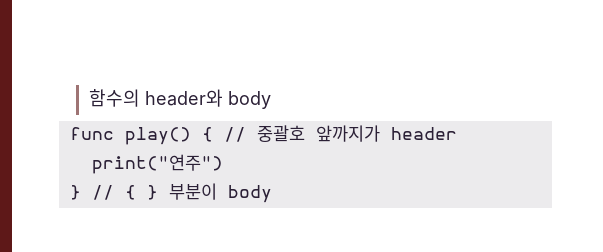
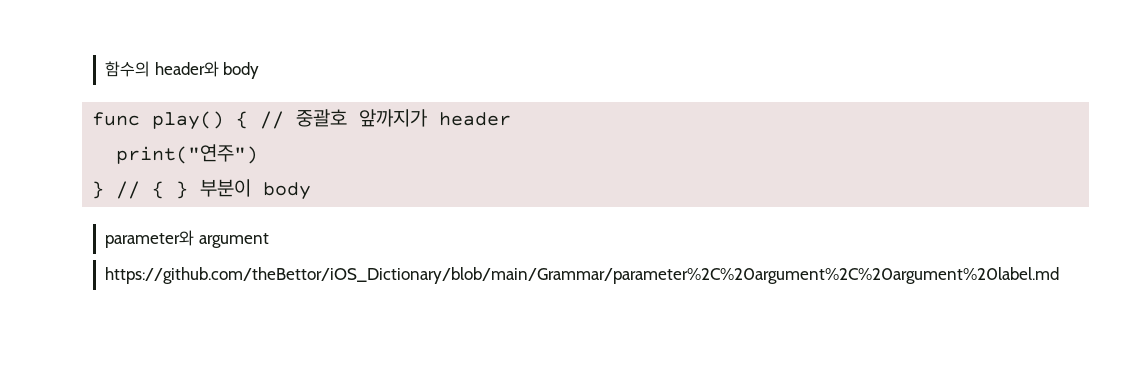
+ parameter와 argument
+ https://github.com/theBettor/iOS_Dictionary/blob/main/Grammar/parameter%2C%20argument%2C%20argument%20label.md

